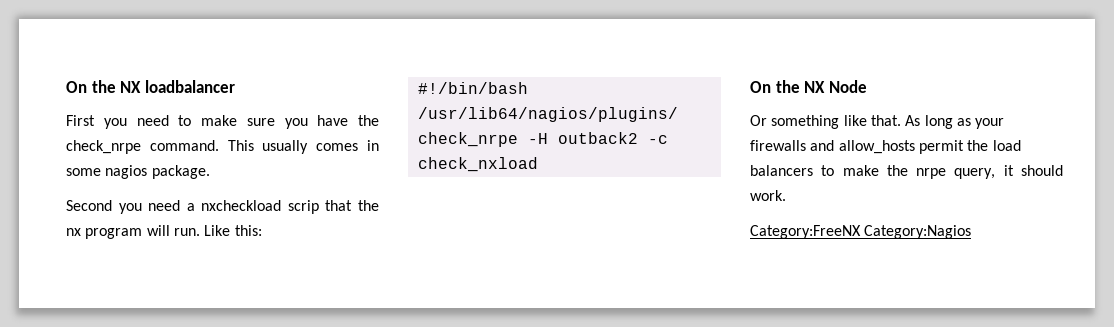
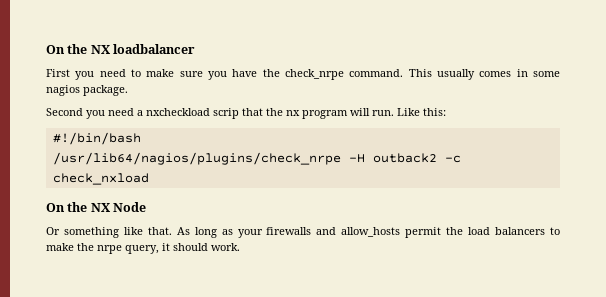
- Category:FreeNX Category:Nagios

